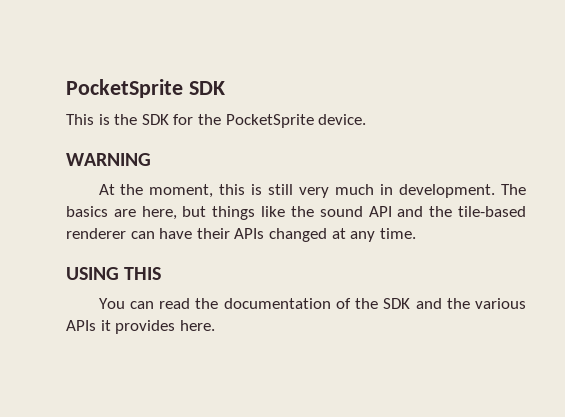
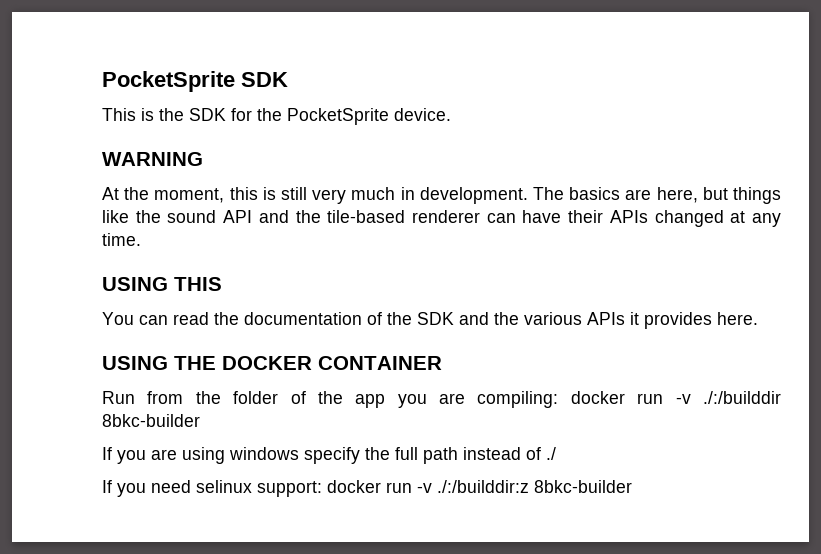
+ USING THE DOCKER CONTAINER
+ Run from the folder of the app you are compiling: docker run -v ./:/builddir 8bkc-builder
+ If you are using windows specify the full path instead of ./
+ If you need selinux support: docker run -v ./:/builddir:z 8bkc-builder

